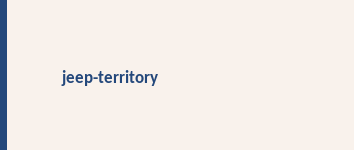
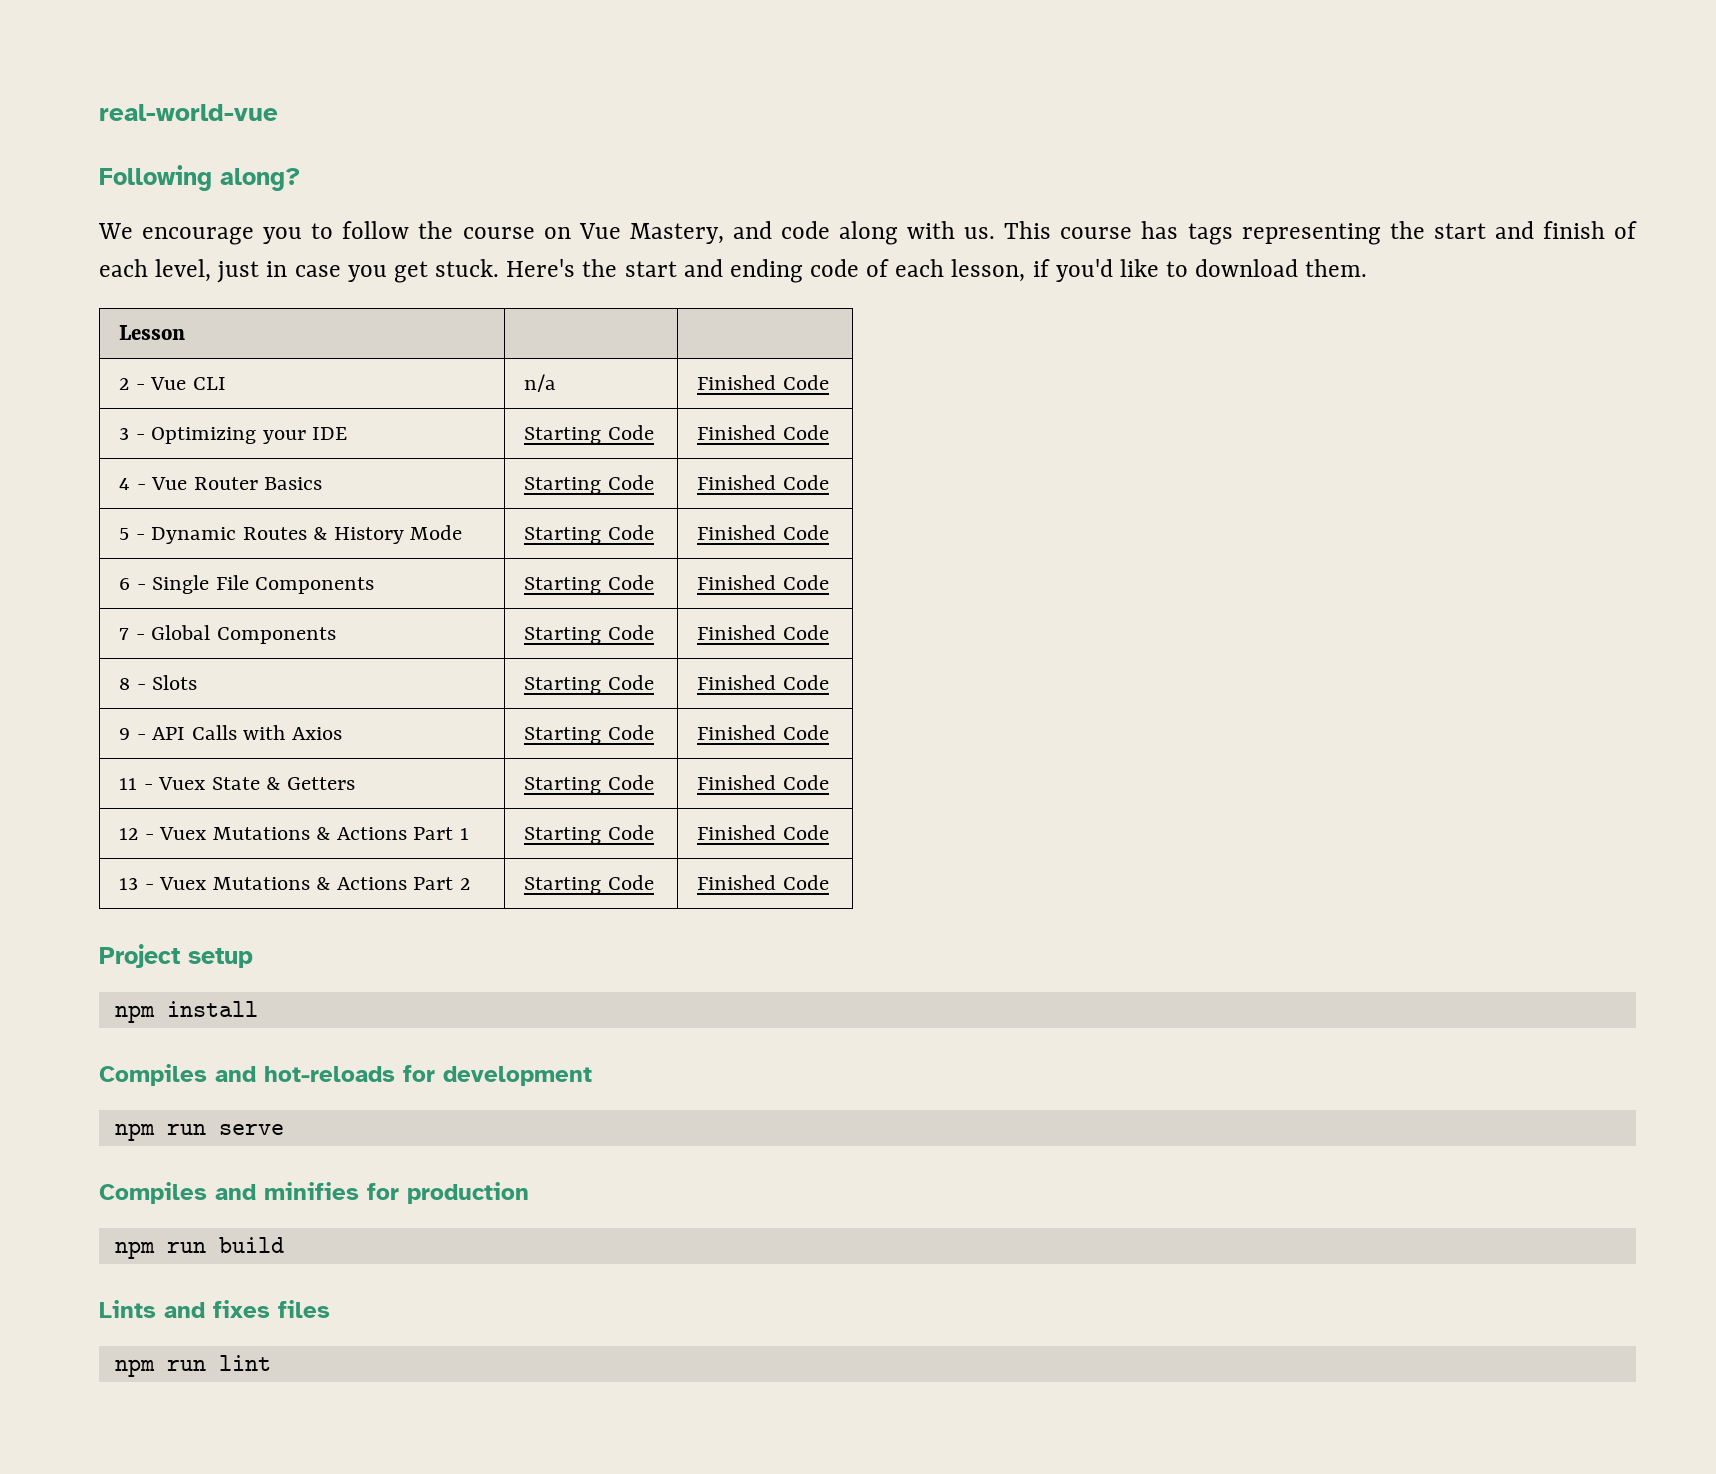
- jeep-territory
+ real-world-vue
+ Following along?
+ We encourage you to follow the course on Vue Mastery, and code along with us. This course has tags representing the start and finish of each level, just in case you get stuck. Here's the start and ending code of each lesson, if you'd like to download them.
+ Lesson | |
+ 2 - Vue CLI | n/a | Finished Code
+ 3 - Optimizing your IDE | Starting Code | Finished Code
+ 4 - Vue Router Basics | Starting Code | Finished Code
+ 5 - Dynamic Routes & History Mode | Starting Code | Finished Code
+ 6 - Single File Components | Starting Code | Finished Code
+ 7 - Global Components | Starting Code | Finished Code
+ 8 - Slots | Starting Code | Finished Code
+ 9 - API Calls with Axios | Starting Code | Finished Code
+ 11 - Vuex State & Getters | Starting Code | Finished Code
+ 12 - Vuex Mutations & Actions Part 1 | Starting Code | Finished Code
+ 13 - Vuex Mutations & Actions Part 2 | Starting Code | Finished Code
+ Project setup
+ npm install
+ Compiles and hot-reloads for development
+ npm run serve
+ Compiles and minifies for production
+ npm run build
+ Lints and fixes files
+ npm run lint

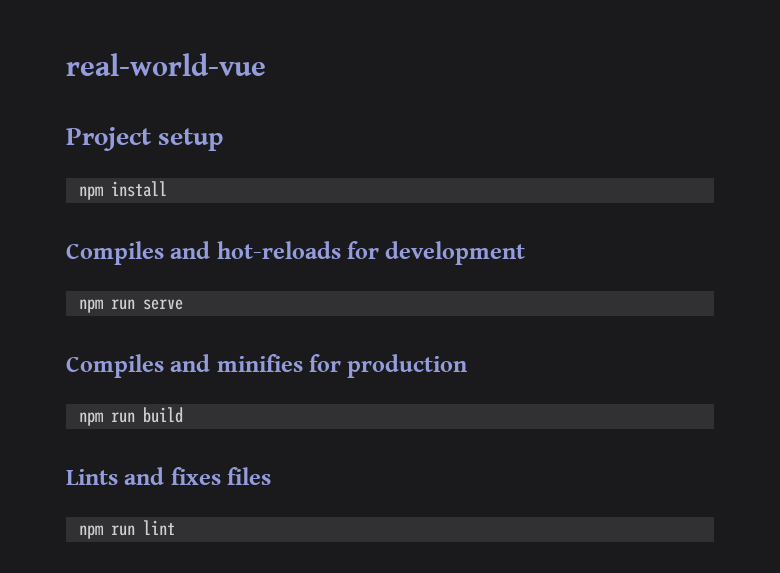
- Following along?
- We encourage you to follow the course on Vue Mastery, and code along with us. This course has tags representing the start and finish of each level, just in case you get stuck. Here's the start and ending code of each lesson, if you'd like to download them.
- Lesson | |
- 2 - Vue CLI | n/a | Finished Code
- 3 - Optimizing your IDE | Starting Code | Finished Code
- 4 - Vue Router Basics | Starting Code | Finished Code
- 5 - Dynamic Routes & History Mode | Starting Code | Finished Code
- 6 - Single File Components | Starting Code | Finished Code
- 7 - Global Components | Starting Code | Finished Code
- 8 - Slots | Starting Code | Finished Code
- 9 - API Calls with Axios | Starting Code | Finished Code
- 11 - Vuex State & Getters | Starting Code | Finished Code
- 12 - Vuex Mutations & Actions Part 1 | Starting Code | Finished Code
- 13 - Vuex Mutations & Actions Part 2 | Starting Code | Finished Code

